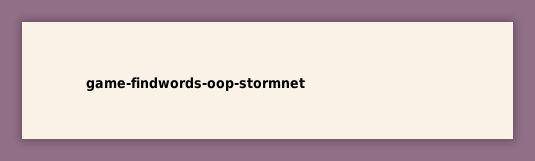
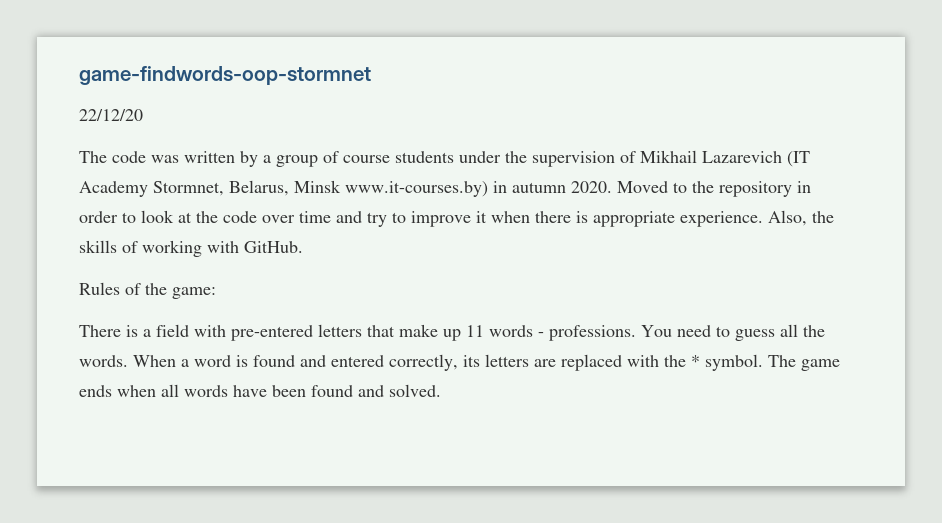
+ 22/12/20
+ The code was written by a group of course students under the supervision of Mikhail Lazarevich (IT Academy Stormnet, Belarus, Minsk www.it-courses.by) in autumn 2020. Moved to the repository in order to look at the code over time and try to improve it when there is appropriate experience. Also, the skills of working with GitHub.
+ Rules of the game:
+ There is a field with pre-entered letters that make up 11 words - professions. You need to guess all the words. When a word is found and entered correctly, its letters are replaced with the * symbol. The game ends when all words have been found and solved.

